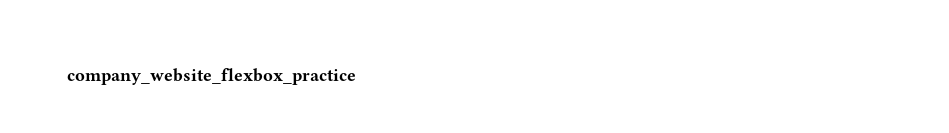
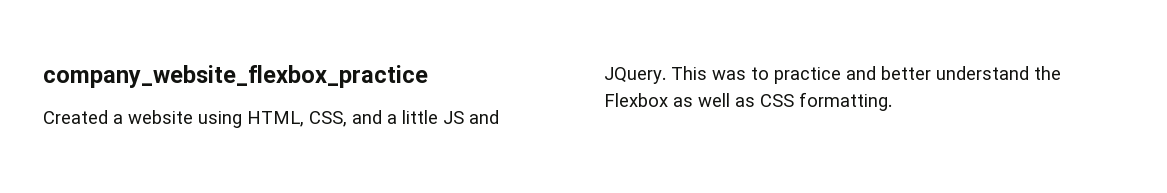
+ Created a website using HTML, CSS, and a little JS and JQuery. This was to practice and better understand the Flexbox as well as CSS formatting.

